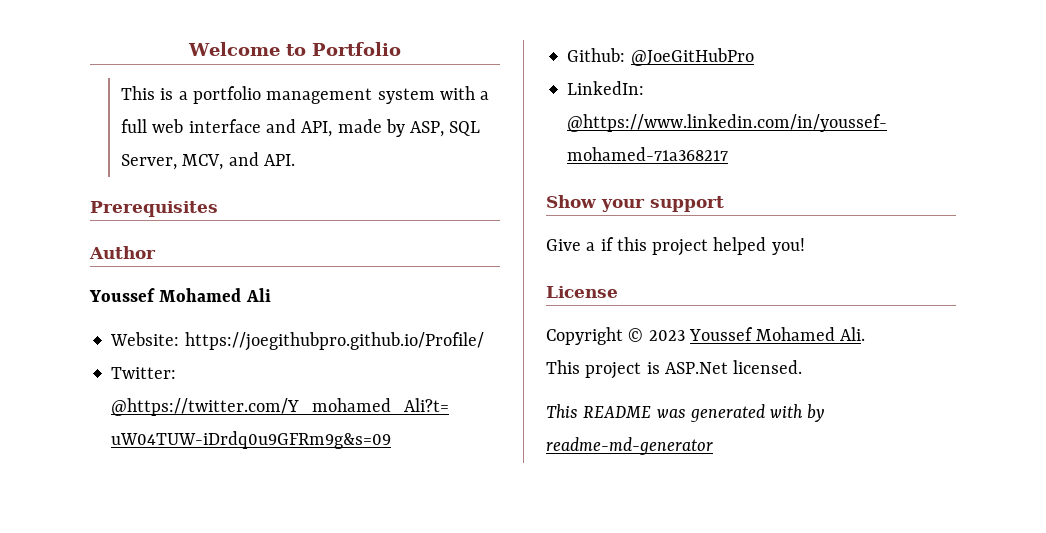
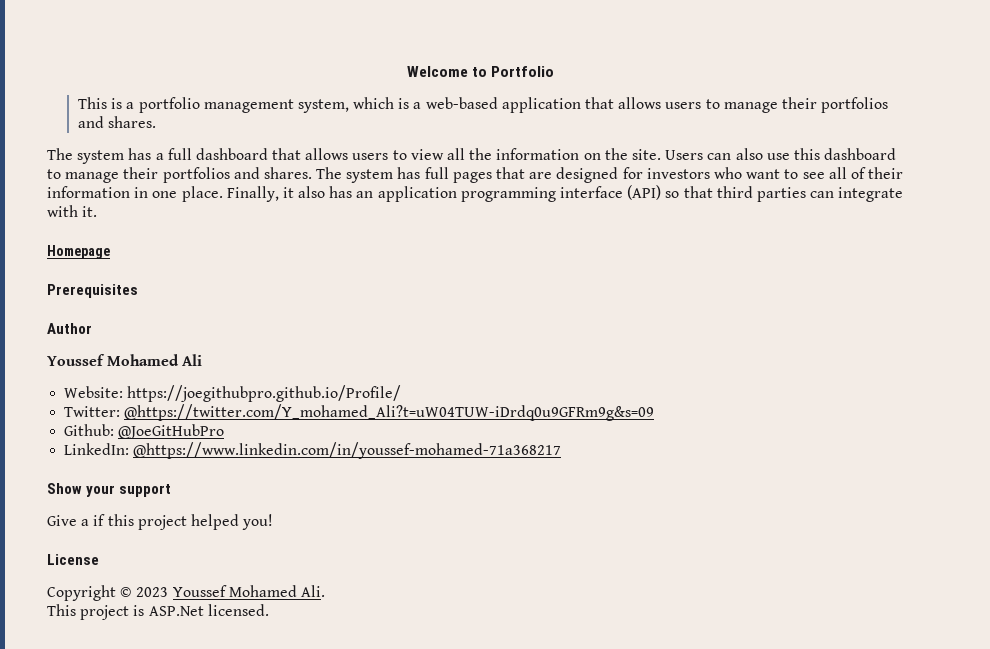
- This is a portfolio management system with a full web interface and API, made by ASP, SQL Server, MCV, and API.
+ This is a portfolio management system, which is a web-based application that allows users to manage their portfolios and shares.
+ The system has a full dashboard that allows users to view all the information on the site. Users can also use this dashboard to manage their portfolios and shares. The system has full pages that are designed for investors who want to see all of their information in one place. Finally, it also has an application programming interface (API) so that third parties can integrate with it.
+ Homepage
- This README was generated with by readme-md-generator

